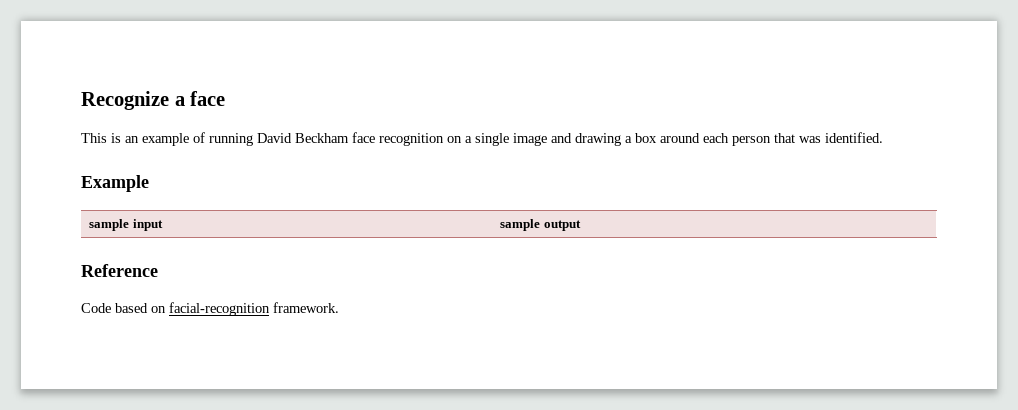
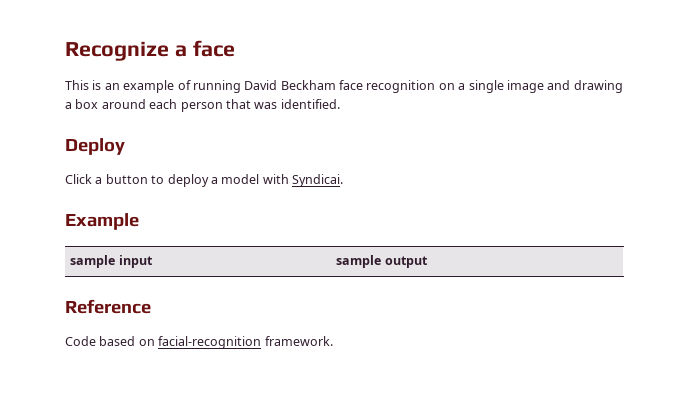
+ Deploy
+ Click a button to deploy a model with Syndicai.

